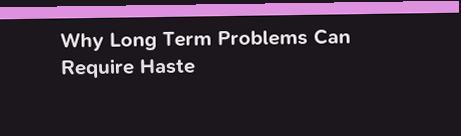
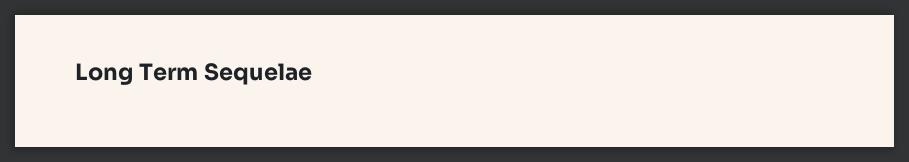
- Why Long Term Problems Can Require Haste
+ Long Term Sequelae

